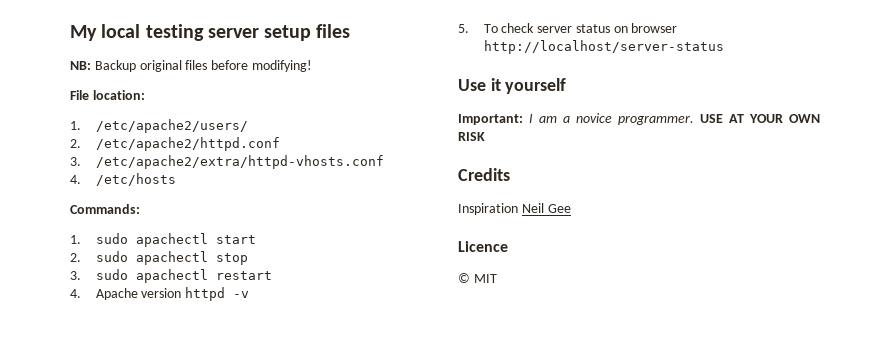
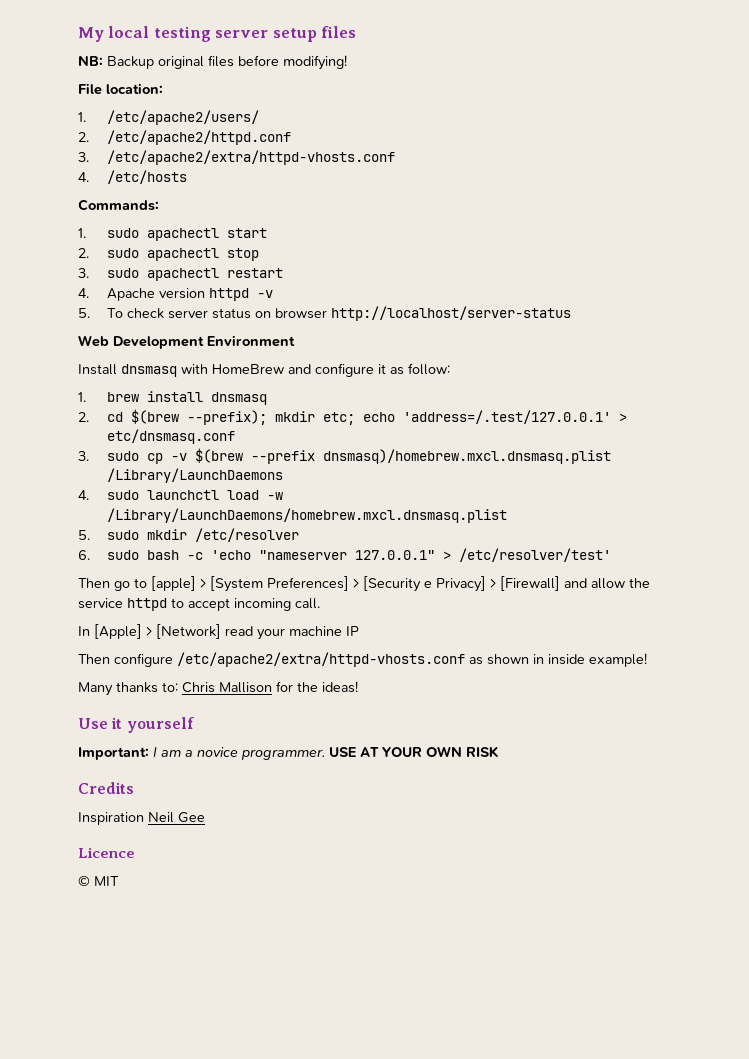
+ Web Development Environment
+ Install dnsmasq with HomeBrew and configure it as follow:
+ 1. brew install dnsmasq
+ 2. cd $(brew --prefix); mkdir etc; echo 'address=/.test/127.0.0.1' > etc/dnsmasq.conf
+ 3. sudo cp -v $(brew --prefix dnsmasq)/homebrew.mxcl.dnsmasq.plist /Library/LaunchDaemons
+ 4. sudo launchctl load -w /Library/LaunchDaemons/homebrew.mxcl.dnsmasq.plist
+ 5. sudo mkdir /etc/resolver
+ 6. sudo bash -c 'echo "nameserver 127.0.0.1" > /etc/resolver/test'
+ Then go to [apple] > [System Preferences] > [Security e Privacy] > [Firewall] and allow the service httpd to accept incoming call.
+ In [Apple] > [Network] read your machine IP
+ Then configure /etc/apache2/extra/httpd-vhosts.conf as shown in inside example!
+ Many thanks to: Chris Mallison for the ideas!

